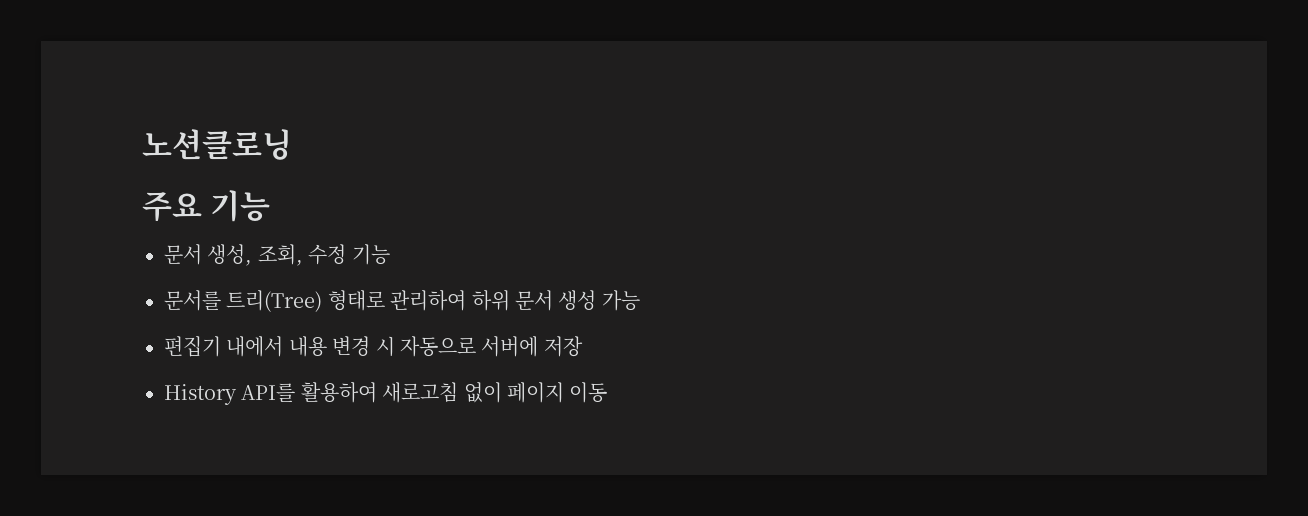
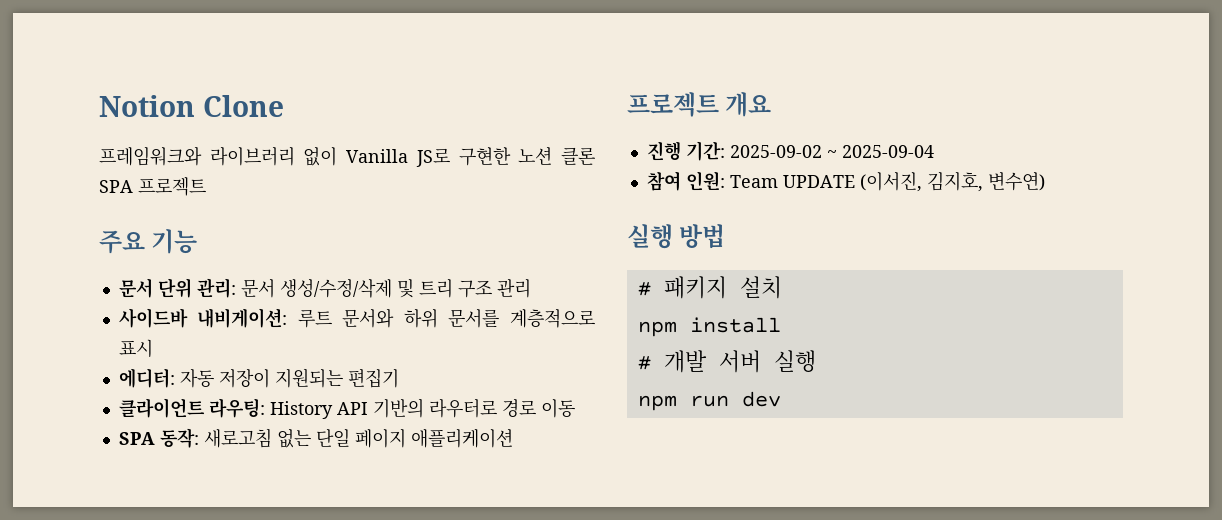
- 노션클로닝
+ Notion Clone
+ 프레임워크와 라이브러리 없이 Vanilla JS로 구현한 노션 클론 SPA 프로젝트
  주요 기능
- 문서 생성, 조회, 수정 기능
- 문서를 트리(Tree) 형태로 관리하여 하위 문서 생성 가능
- 편집기 내에서 내용 변경 시 자동으로 서버에 저장
- History API를 활용하여 새로고침 없이 페이지 이동
+ 문서 단위 관리: 문서 생성/수정/삭제 및 트리 구조 관리
+ 사이드바 내비게이션: 루트 문서와 하위 문서를 계층적으로 표시
+ 에디터: 자동 저장이 지원되는 편집기
+ 클라이언트 라우팅: History API 기반의 라우터로 경로 이동
+ SPA 동작: 새로고침 없는 단일 페이지 애플리케이션
+ 프로젝트 개요
+ 진행 기간: 2025-09-02 ~ 2025-09-04
+ 참여 인원: Team UPDATE (이서진, 김지호, 변수연)
+ 실행 방법
+ # 패키지 설치
+ npm install
+ # 개발 서버 실행
+ npm run dev

